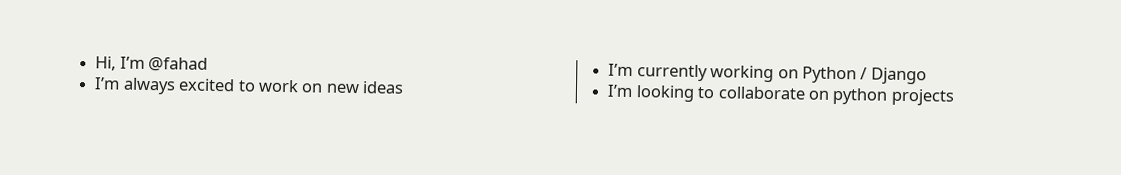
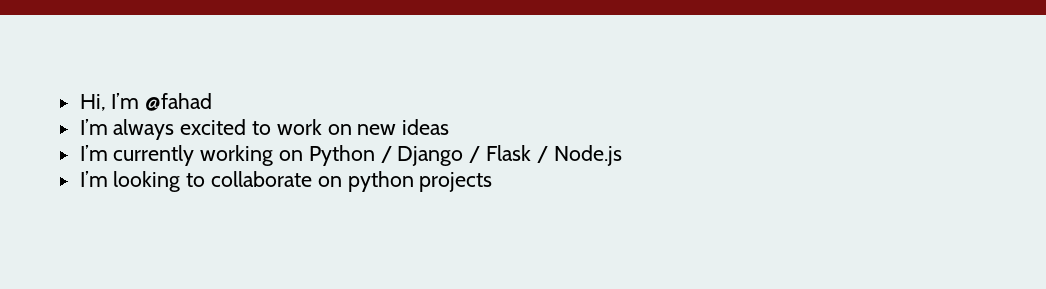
- I’m currently working on Python / Django
+ I’m currently working on Python / Django / Flask / Node.js

